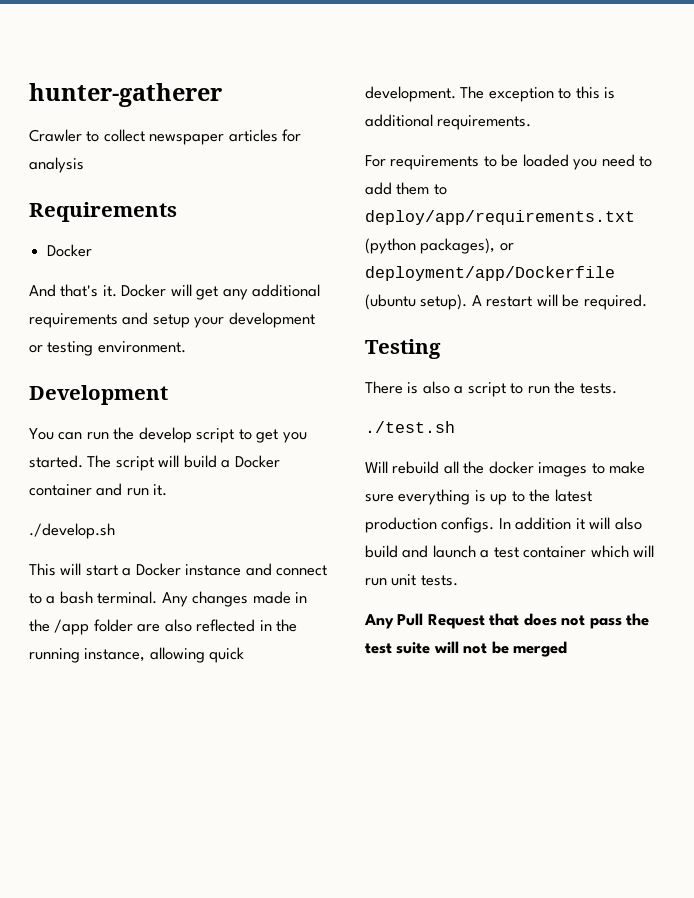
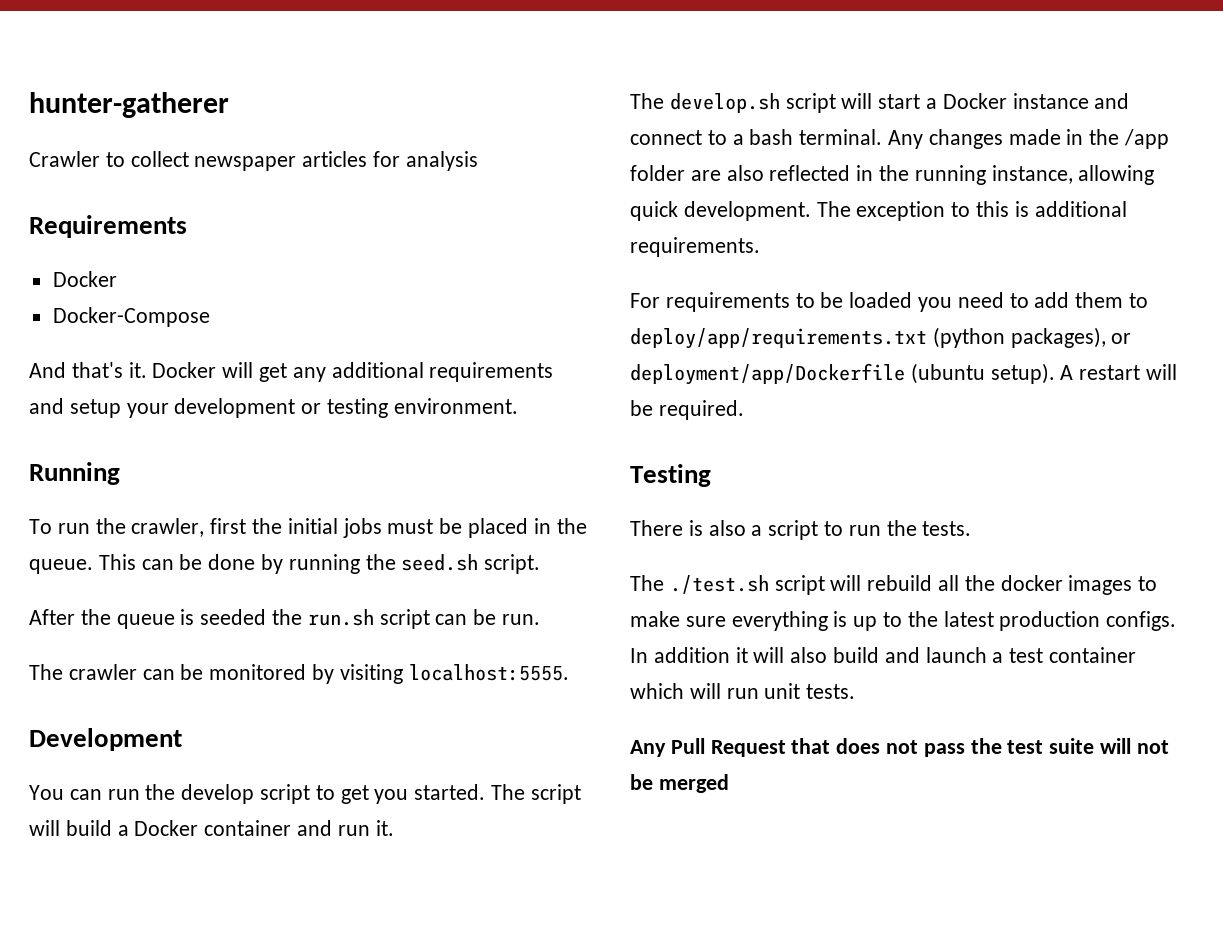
+ Docker-Compose
+ Running
+ To run the crawler, first the initial jobs must be placed in the queue. This can be done by running the seed.sh script.
+ After the queue is seeded the run.sh script can be run.
+ The crawler can be monitored by visiting localhost:5555.
- ./develop.sh
- This will start a Docker instance and connect to a bash terminal.
+ The develop.sh script will start a Docker instance and connect to a bash terminal.
- ./test.sh
- Will rebuild all the docker images to make sure everything is up to the latest production configs.
+ The ./test.sh script will rebuild all the docker images to make sure everything is up to the latest production configs.

